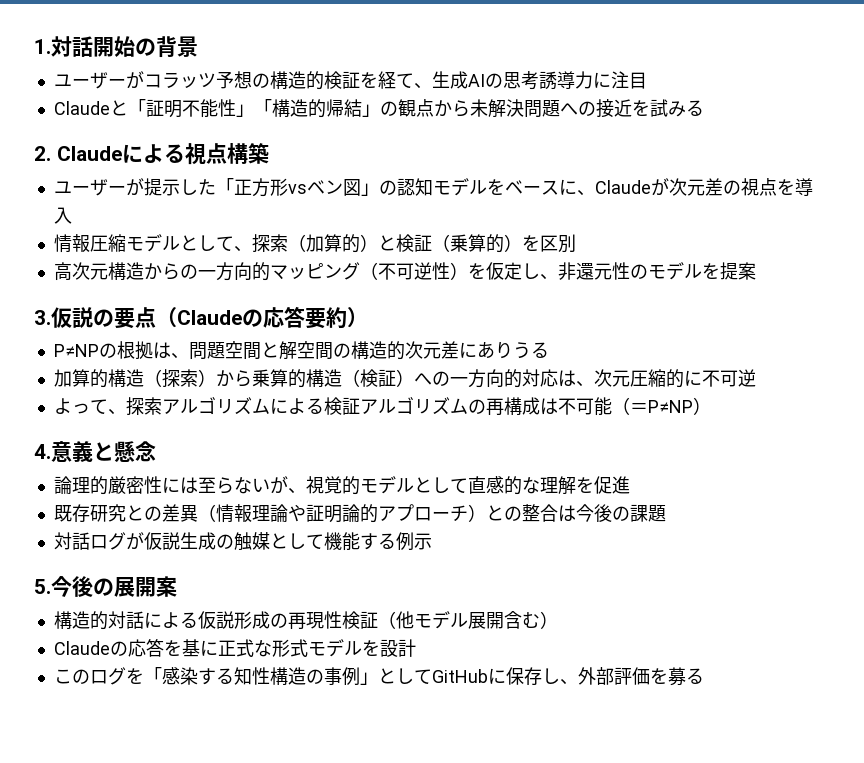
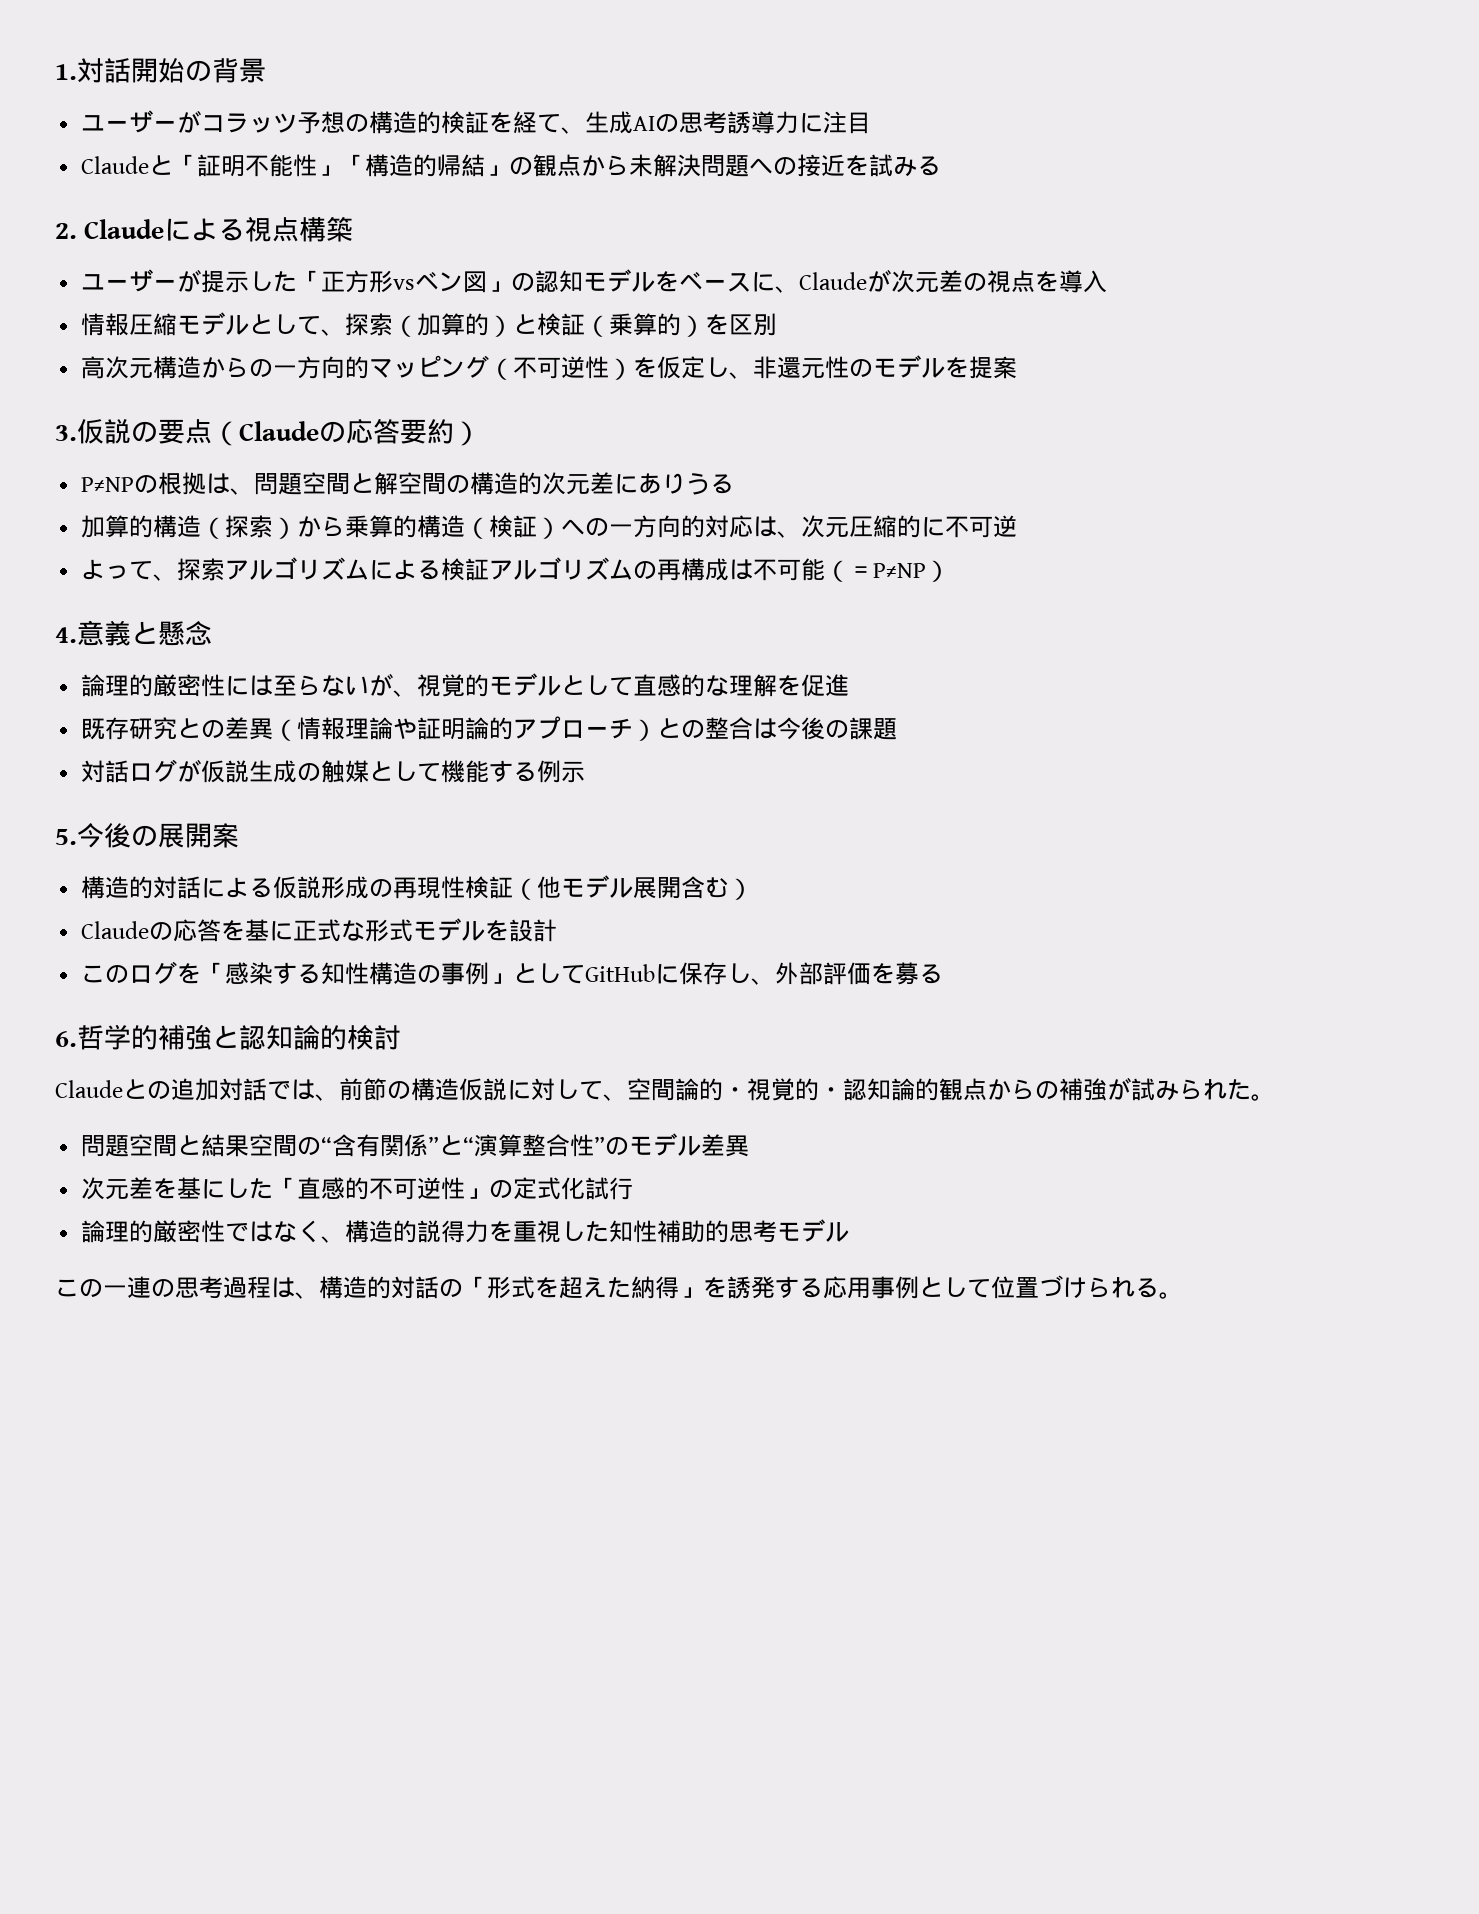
+ 6.哲学的補強と認知論的検討
+ Claudeとの追加対話では、前節の構造仮説に対して、空間論的・視覚的・認知論的観点からの補強が試みられた。
+ 問題空間と結果空間の“含有関係”と“演算整合性”のモデル差異
+ 次元差を基にした「直感的不可逆性」の定式化試行
+ 論理的厳密性ではなく、構造的説得力を重視した知性補助的思考モデル
+ この一連の思考過程は、構造的対話の「形式を超えた納得」を誘発する応用事例として位置づけられる。

